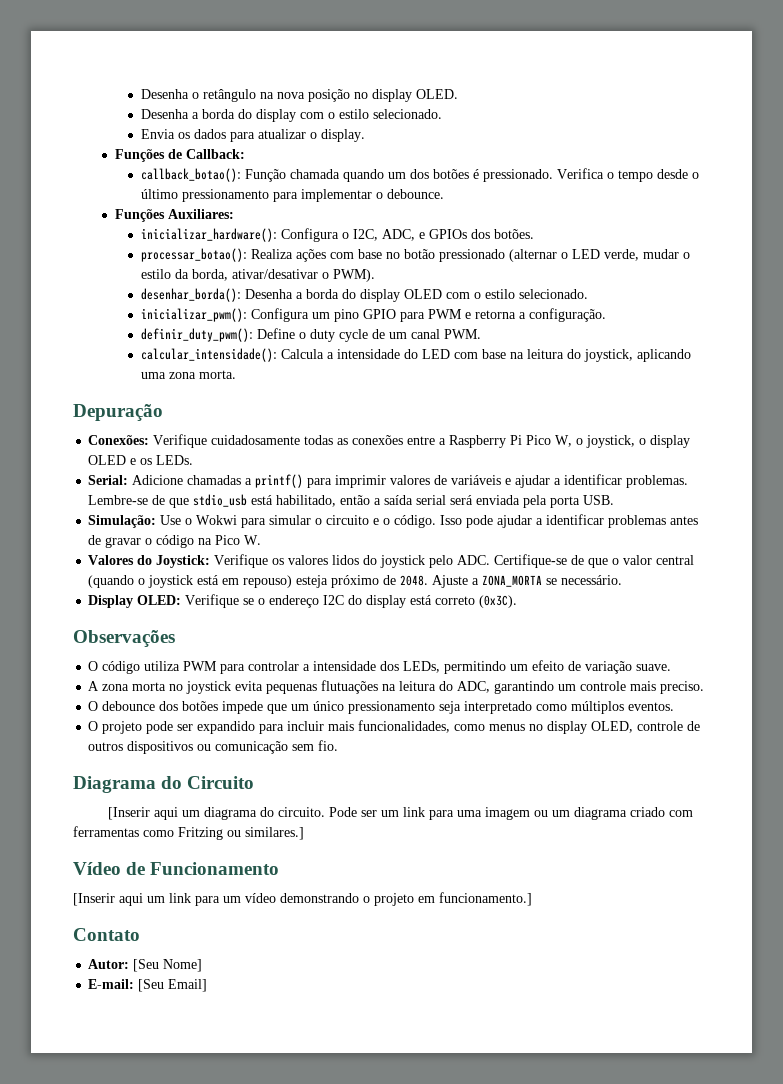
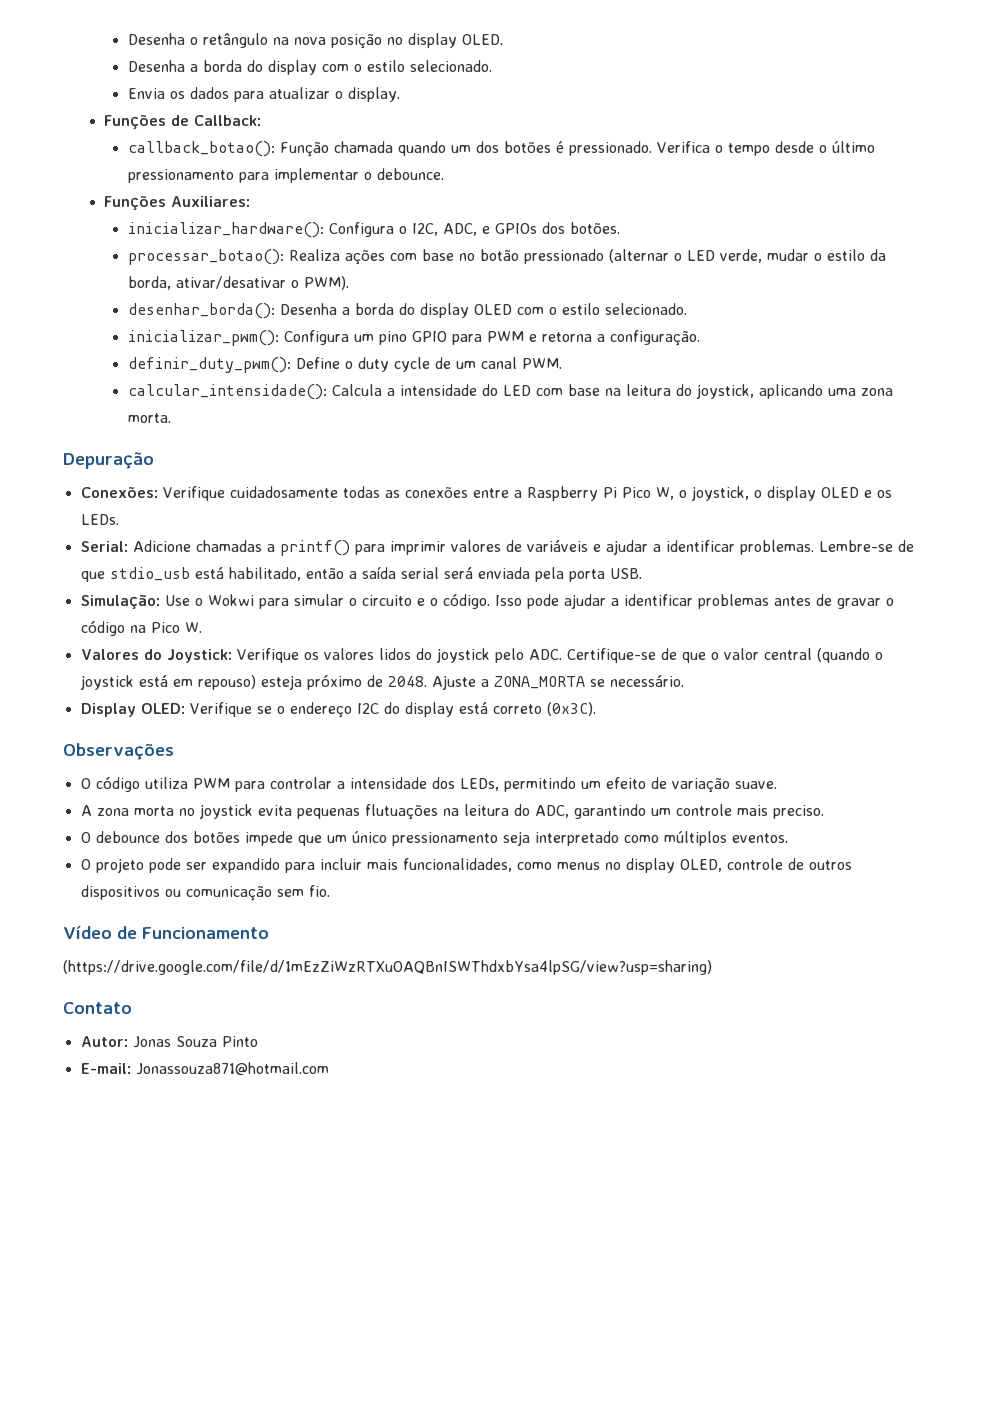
- Diagrama do Circuito
- [Inserir aqui um diagrama do circuito. Pode ser um link para uma imagem ou um diagrama criado com ferramentas como Fritzing ou similares.]
  Vídeo de Funcionamento
- [Inserir aqui um link para um vídeo demonstrando o projeto em funcionamento.]
+ (https://drive.google.com/file/d/1mEzZiWzRTXuOAQBnISWThdxbYsa4lpSG/view?usp=sharing)
- Autor: [Seu Nome]
+ Autor: Jonas Souza Pinto
- E-mail: [Seu Email]
+ E-mail: Jonassouza871@hotmail.com

